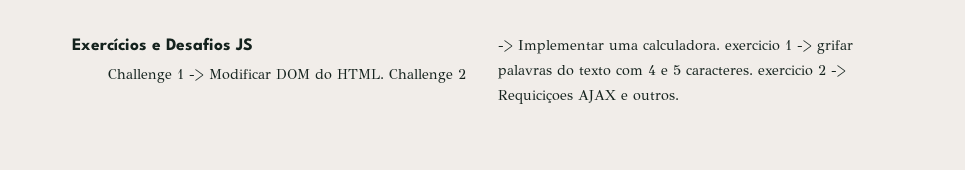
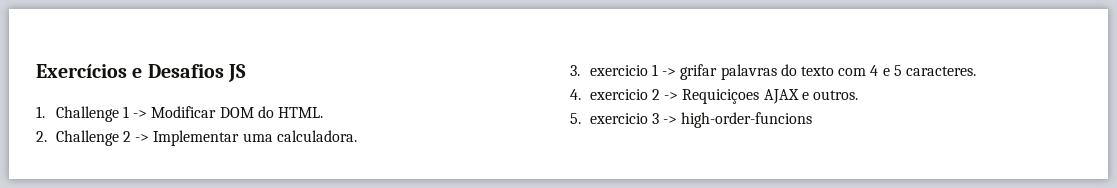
- Challenge 1 -> Modificar DOM do HTML. Challenge 2 -> Implementar uma calculadora. exercicio 1 -> grifar palavras do texto com 4 e 5 caracteres. exercicio 2 -> Requiciçoes AJAX e outros.
+ 1. Challenge 1 -> Modificar DOM do HTML.
+ 2. Challenge 2 -> Implementar uma calculadora.
+ 3. exercicio 1 -> grifar palavras do texto com 4 e 5 caracteres.
+ 4. exercicio 2 -> Requiciçoes AJAX e outros.
+ 5. exercicio 3 -> high-order-funcions

